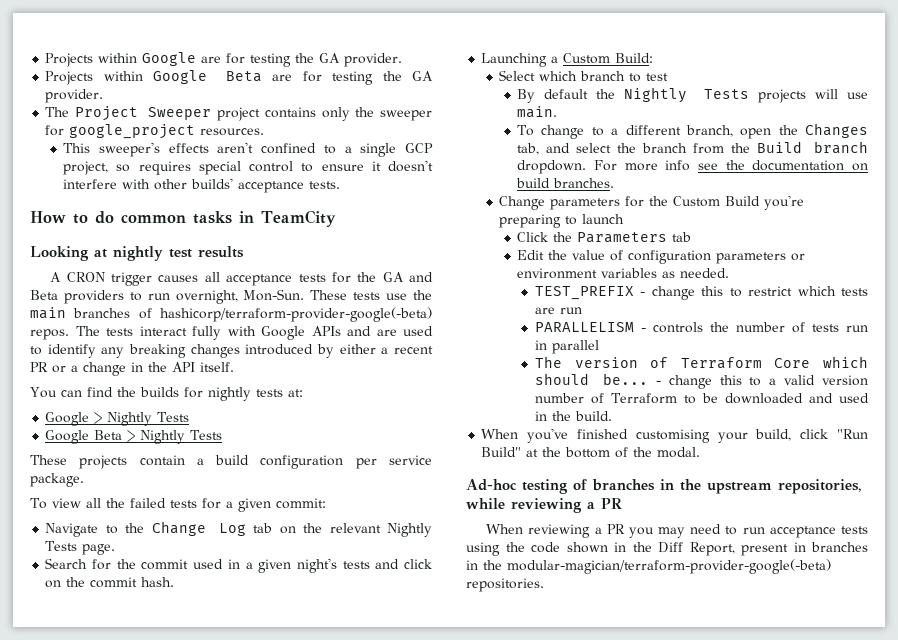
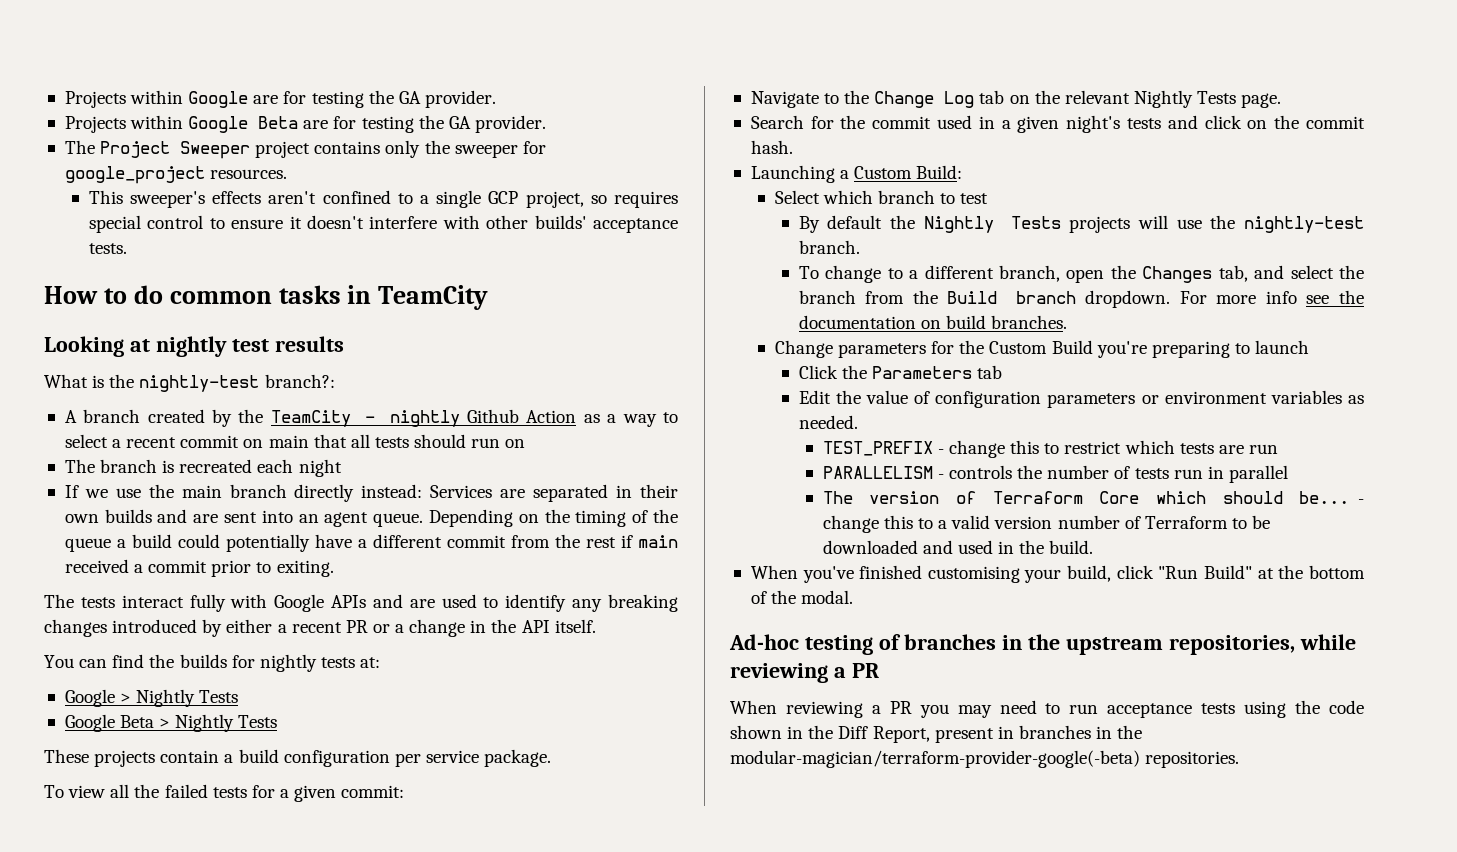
- A CRON trigger causes all acceptance tests for the GA and Beta providers to run overnight, Mon-Sun. These tests use the main branches of hashicorp/terraform-provider-google(-beta) repos. The tests interact fully with Google APIs and are used to identify any breaking changes introduced by either a recent PR or a change in the API itself.
+ What is the nightly-test branch?:
+ A branch created by the TeamCity - nightly Github Action as a way to select a recent commit on main that all tests should run on
+ The branch is recreated each night
+ If we use the main branch directly instead: Services are separated in their own builds and are sent into an agent queue. Depending on the timing of the queue a build could potentially have a different commit from the rest if main received a commit prior to exiting.
+ The tests interact fully with Google APIs and are used to identify any breaking changes introduced by either a recent PR or a change in the API itself.
- By default the Nightly Tests projects will use main.
+ By default the Nightly Tests projects will use the nightly-test branch.

